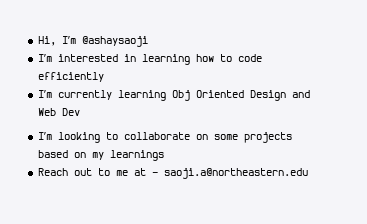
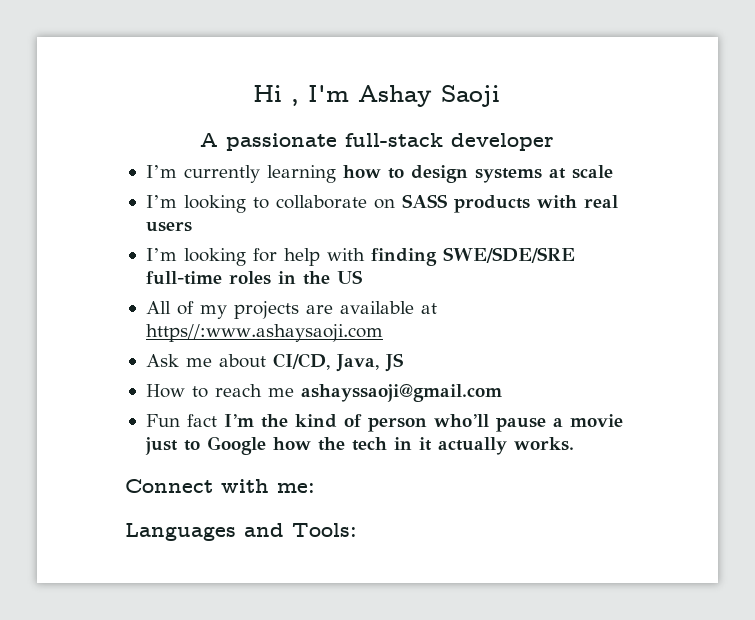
- Hi, I’m @ashaysaoji
- I’m interested in learning how to code efficiently
- I’m currently learning Obj Oriented Design and Web Dev
+ Hi , I'm Ashay Saoji
+ A passionate full-stack developer
+ I’m currently learning how to design systems at scale
- I’m looking to collaborate on some projects based on my learnings
- Reach out to me at - saoji.a@northeastern.edu
+ I’m looking to collaborate on SASS products with real users
+ I’m looking for help with finding SWE/SDE/SRE full-time roles in the US
+ All of my projects are available at https//:www.ashaysaoji.com
+ Ask me about CI/CD, Java, JS
+ How to reach me ashayssaoji@gmail.com
+ Fun fact I’m the kind of person who’ll pause a movie just to Google how the tech in it actually works.
+ Connect with me:
+ Languages and Tools:

